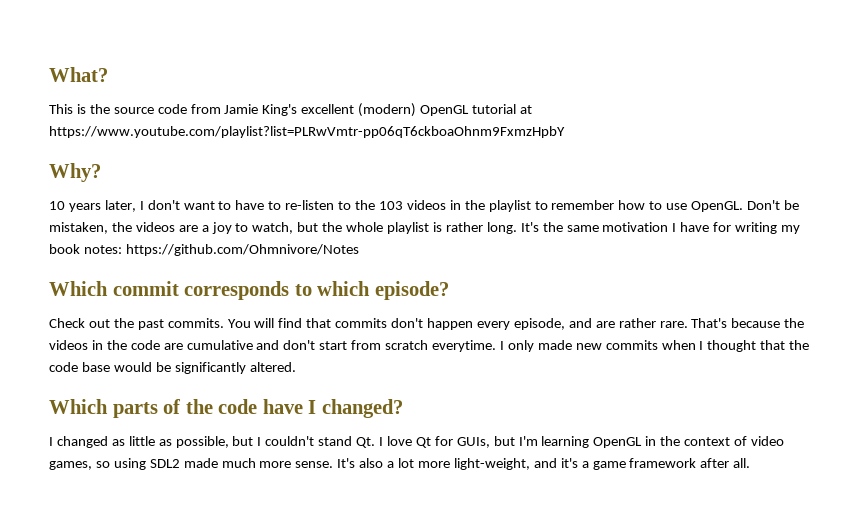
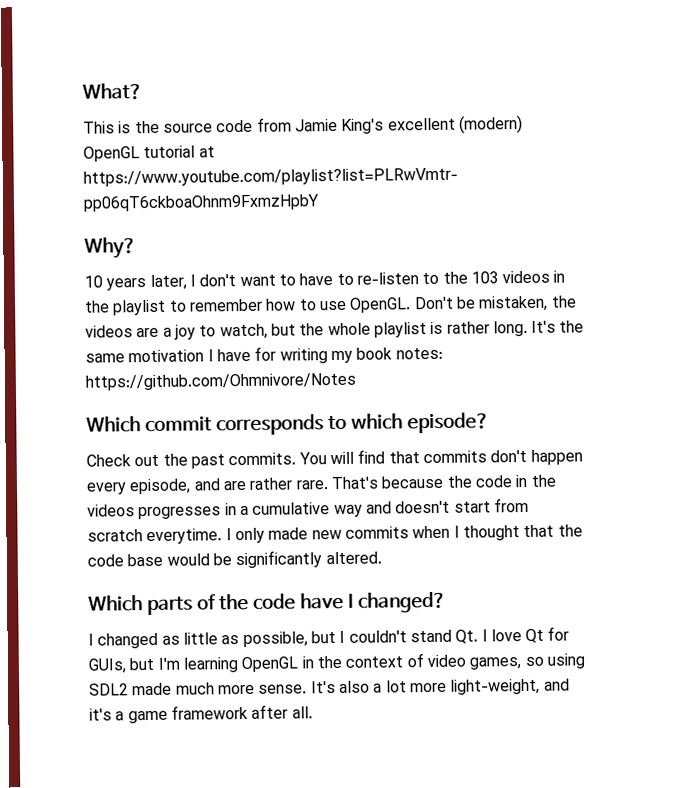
- That's because the videos in the code are cumulative and don't start from scratch everytime.
+ That's because the code in the videos progresses in a cumulative way and doesn't start from scratch everytime.

